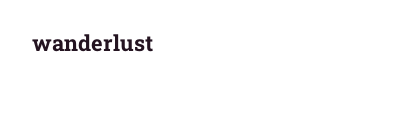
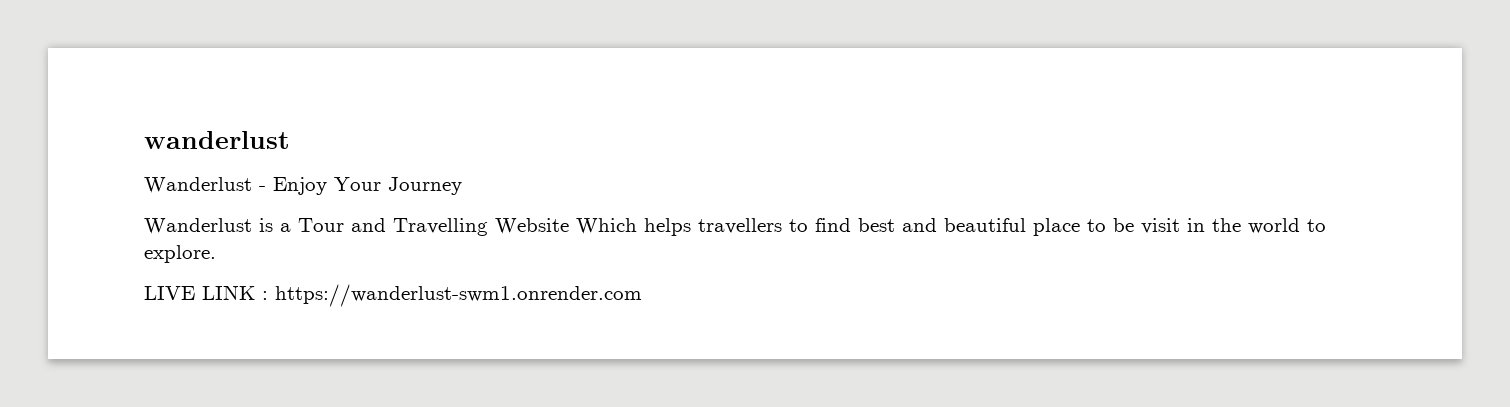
+ Wanderlust - Enjoy Your Journey
+ Wanderlust is a Tour and Travelling Website Which helps travellers to find best and beautiful place to be visit in the world to explore.
+ LIVE LINK : https://wanderlust-swm1.onrender.com

